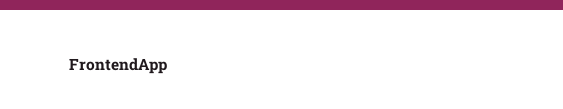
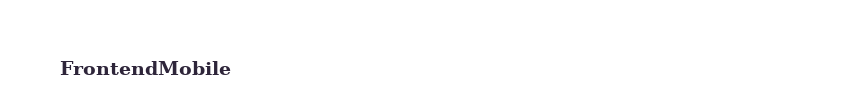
- FrontendApp
+ FrontendMobile

